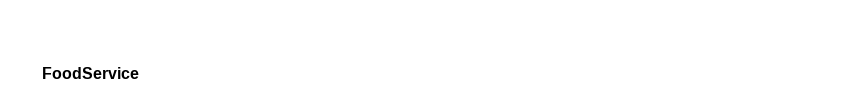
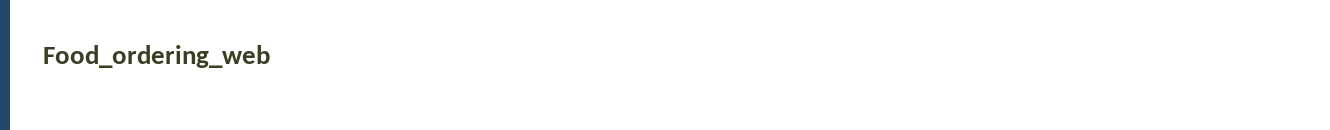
- FoodService
+ Food_ordering_web

